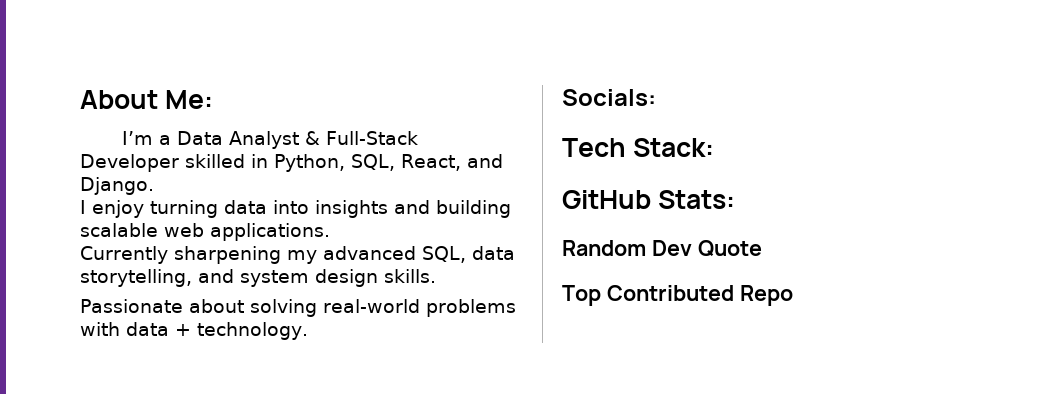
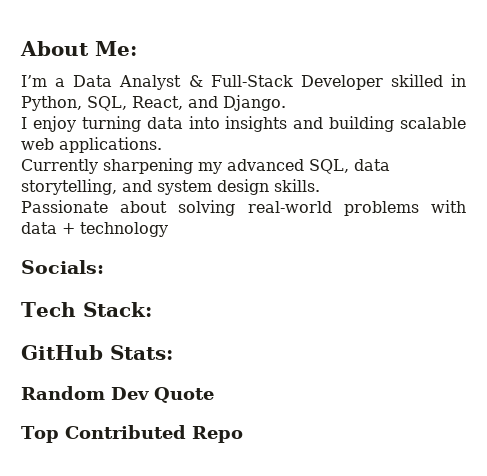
- Passionate about solving real-world problems with data + technology.
+ Passionate about solving real-world problems with data + technology

